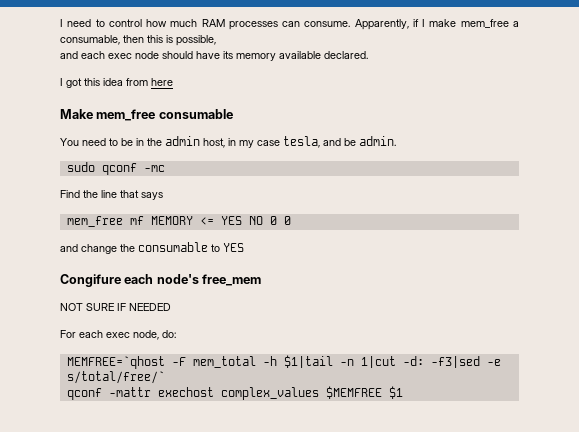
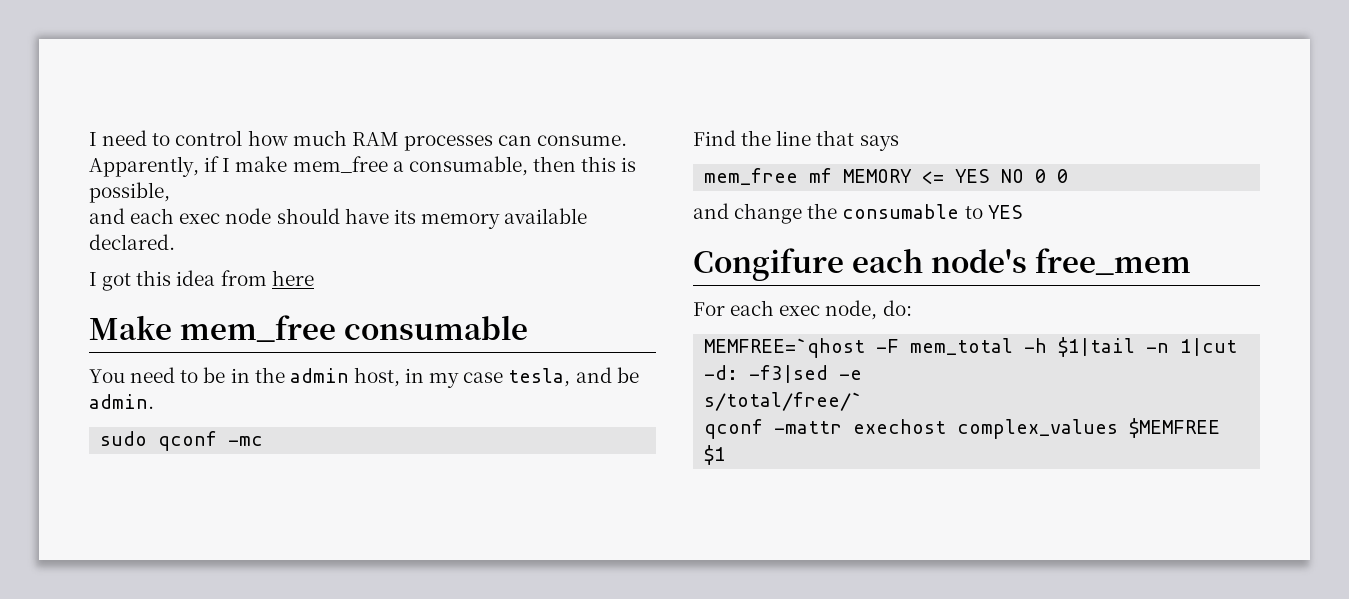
- NOT SURE IF NEEDED

